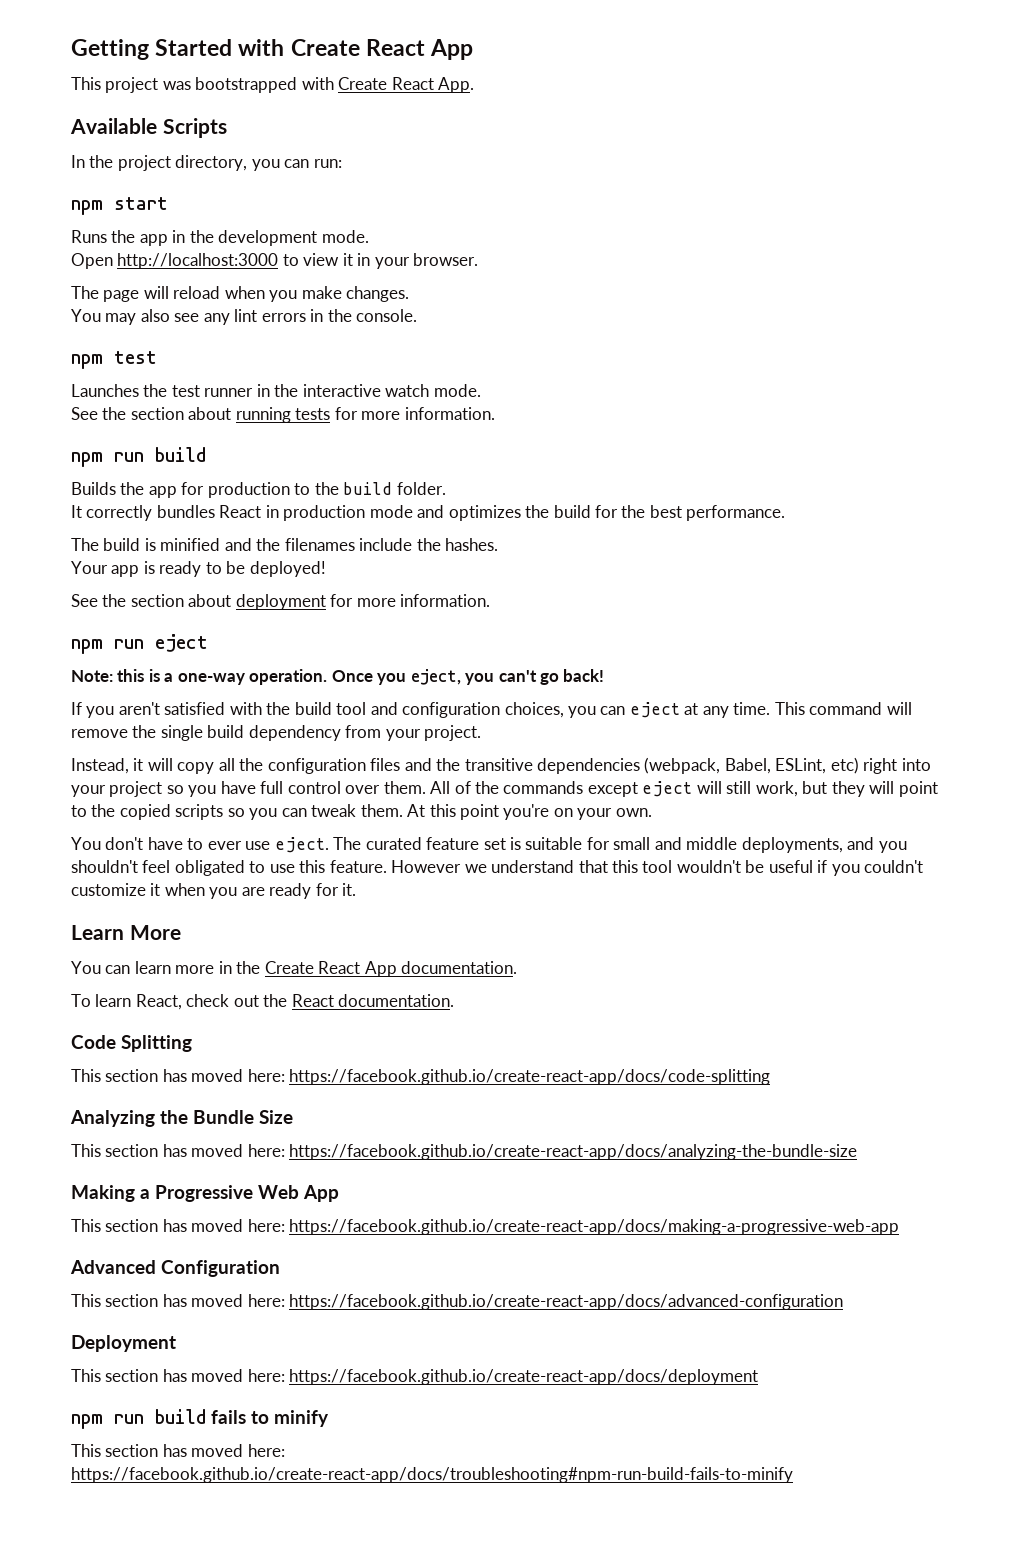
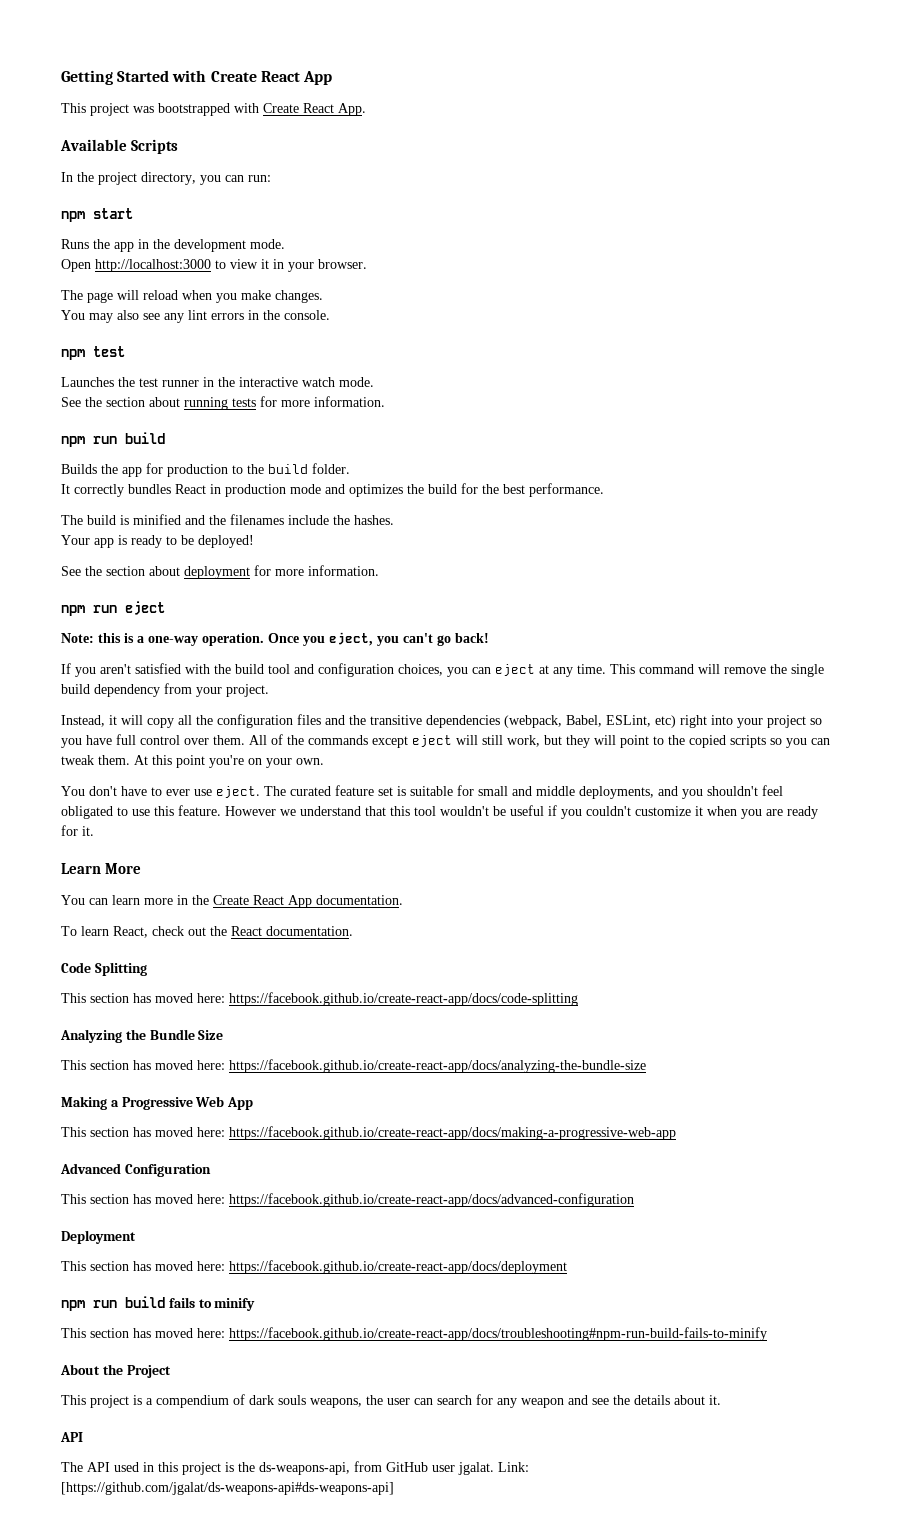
+ About the Project
+ This project is a compendium of dark souls weapons, the user can search for any weapon and see the details about it.
+ API
+ The API used in this project is the ds-weapons-api, from GitHub user jgalat. Link: [https://github.com/jgalat/ds-weapons-api#ds-weapons-api]

